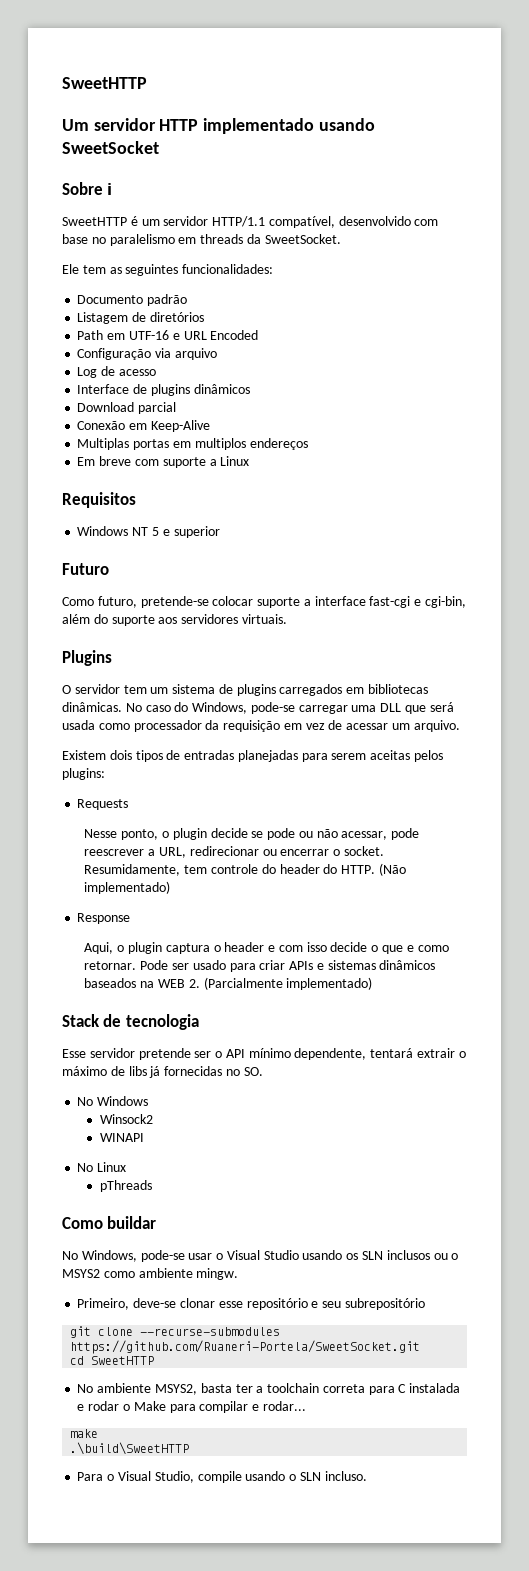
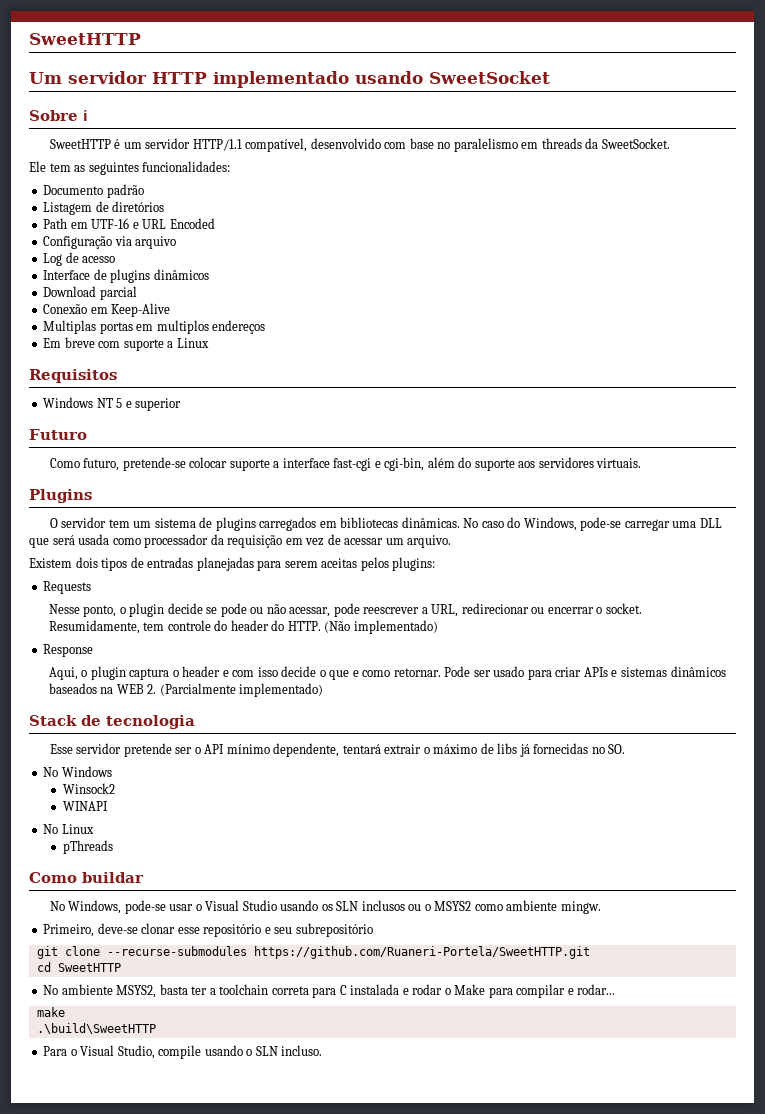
- git clone --recurse-submodules https://github.com/Ruaneri-Portela/SweetSocket.git
+ git clone --recurse-submodules https://github.com/Ruaneri-Portela/SweetHTTP.git

